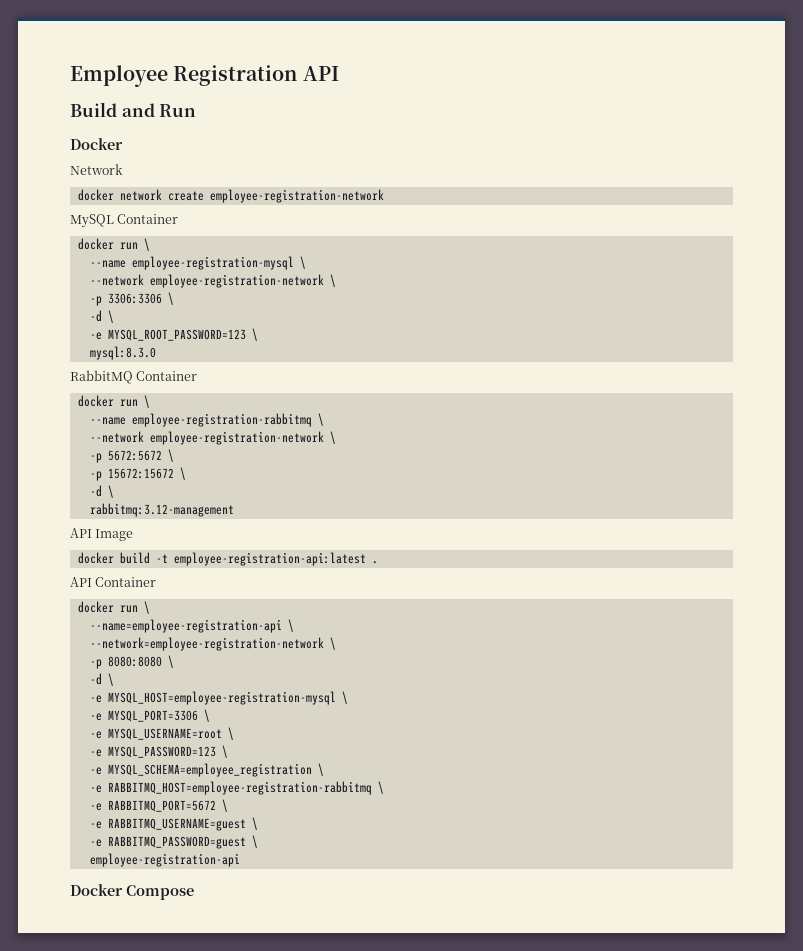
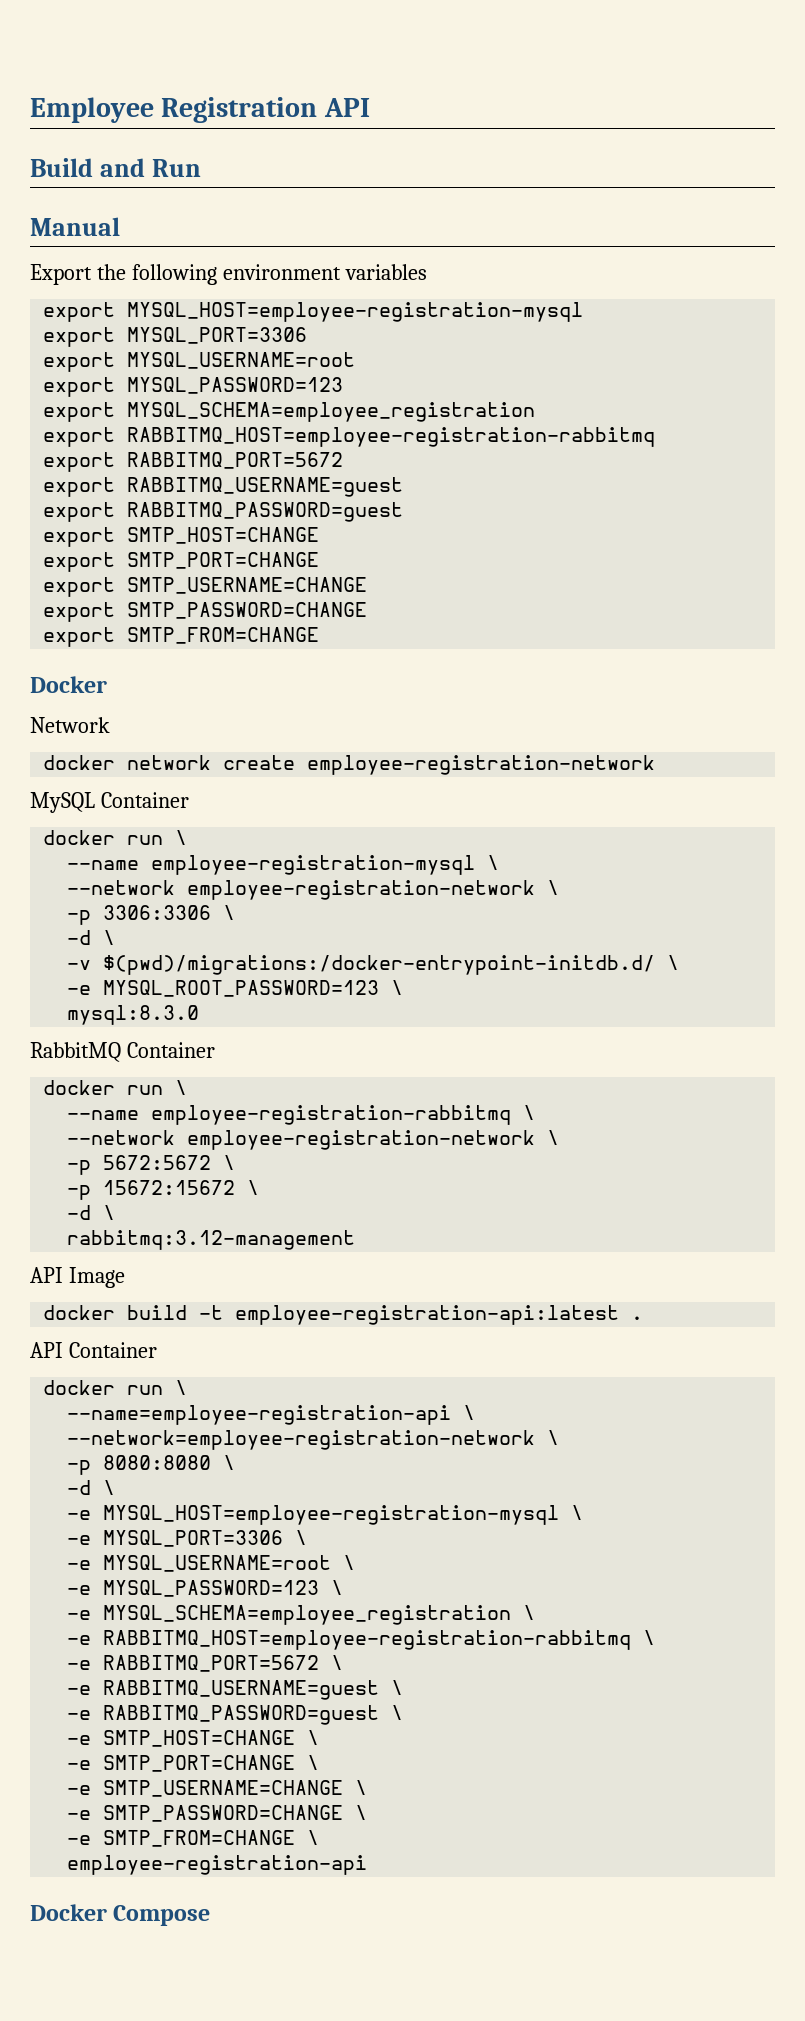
+ Manual
+ Export the following environment variables
+ export MYSQL_HOST=employee-registration-mysql
+ export MYSQL_PORT=3306
+ export MYSQL_USERNAME=root
+ export MYSQL_PASSWORD=123
+ export MYSQL_SCHEMA=employee_registration
+ export RABBITMQ_HOST=employee-registration-rabbitmq
+ export RABBITMQ_PORT=5672
+ export RABBITMQ_USERNAME=guest
+ export RABBITMQ_PASSWORD=guest
+ export SMTP_HOST=CHANGE
+ export SMTP_PORT=CHANGE
+ export SMTP_USERNAME=CHANGE
+ export SMTP_PASSWORD=CHANGE
+ export SMTP_FROM=CHANGE
+ -v $(pwd)/migrations:/docker-entrypoint-initdb.d/ \
+ -e SMTP_HOST=CHANGE \
+ -e SMTP_PORT=CHANGE \
+ -e SMTP_USERNAME=CHANGE \
+ -e SMTP_PASSWORD=CHANGE \
+ -e SMTP_FROM=CHANGE \

